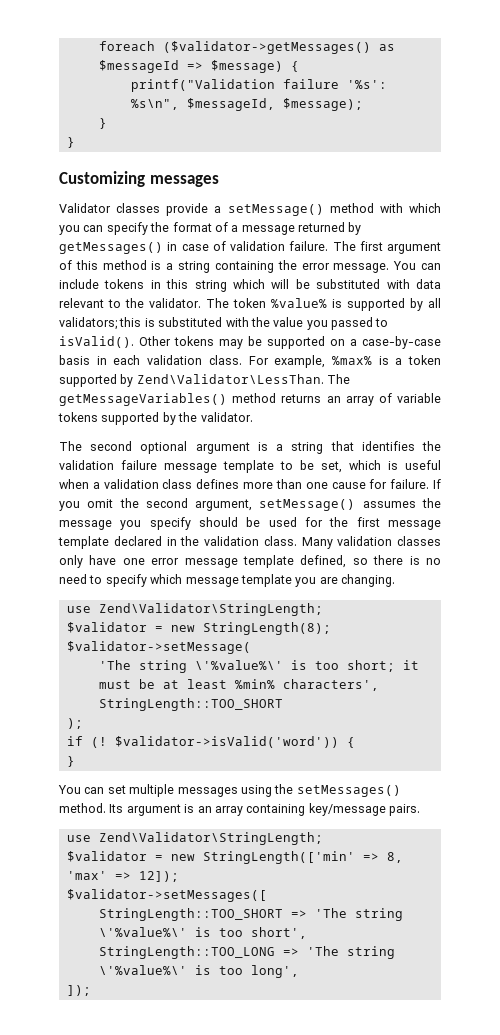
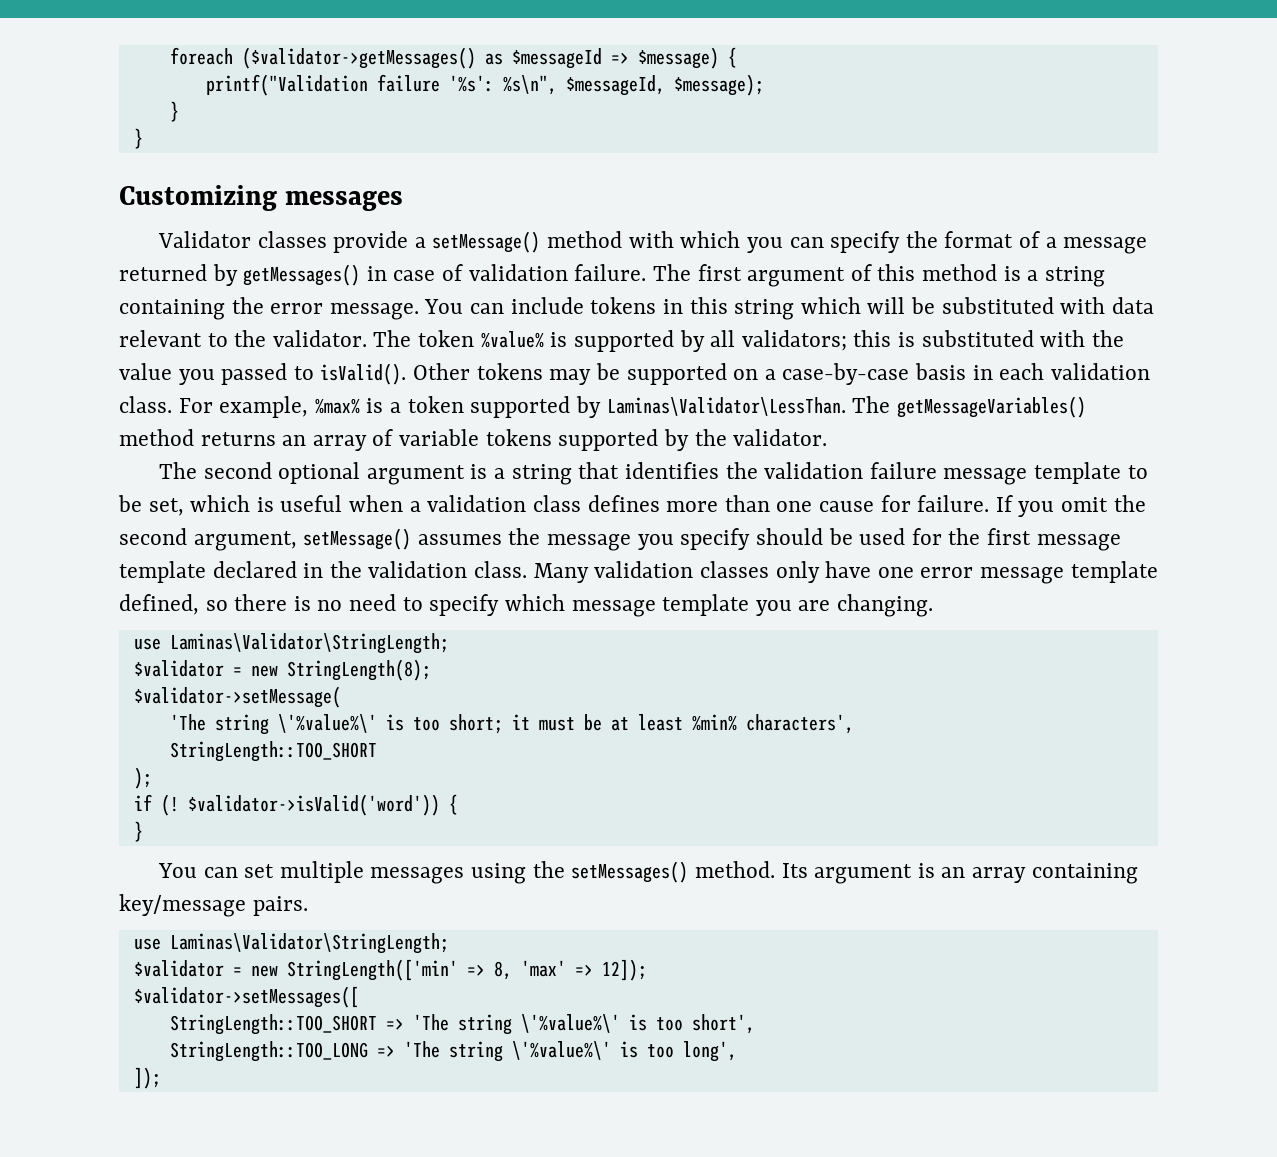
- For example, %max% is a token supported by Zend\Validator\LessThan.
+ For example, %max% is a token supported by Laminas\Validator\LessThan.
  Many validation classes only have one error message template defined, so there is no need to specify which message template you are changing.
- use Zend\Validator\StringLength;
+ use Laminas\Validator\StringLength;
  Its argument is an array containing key/message pairs.
- use Zend\Validator\StringLength;
+ use Laminas\Validator\StringLength;

